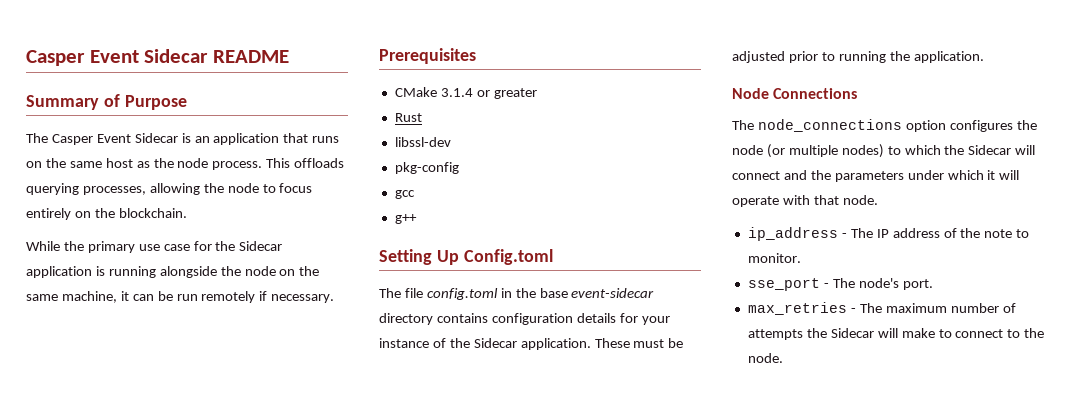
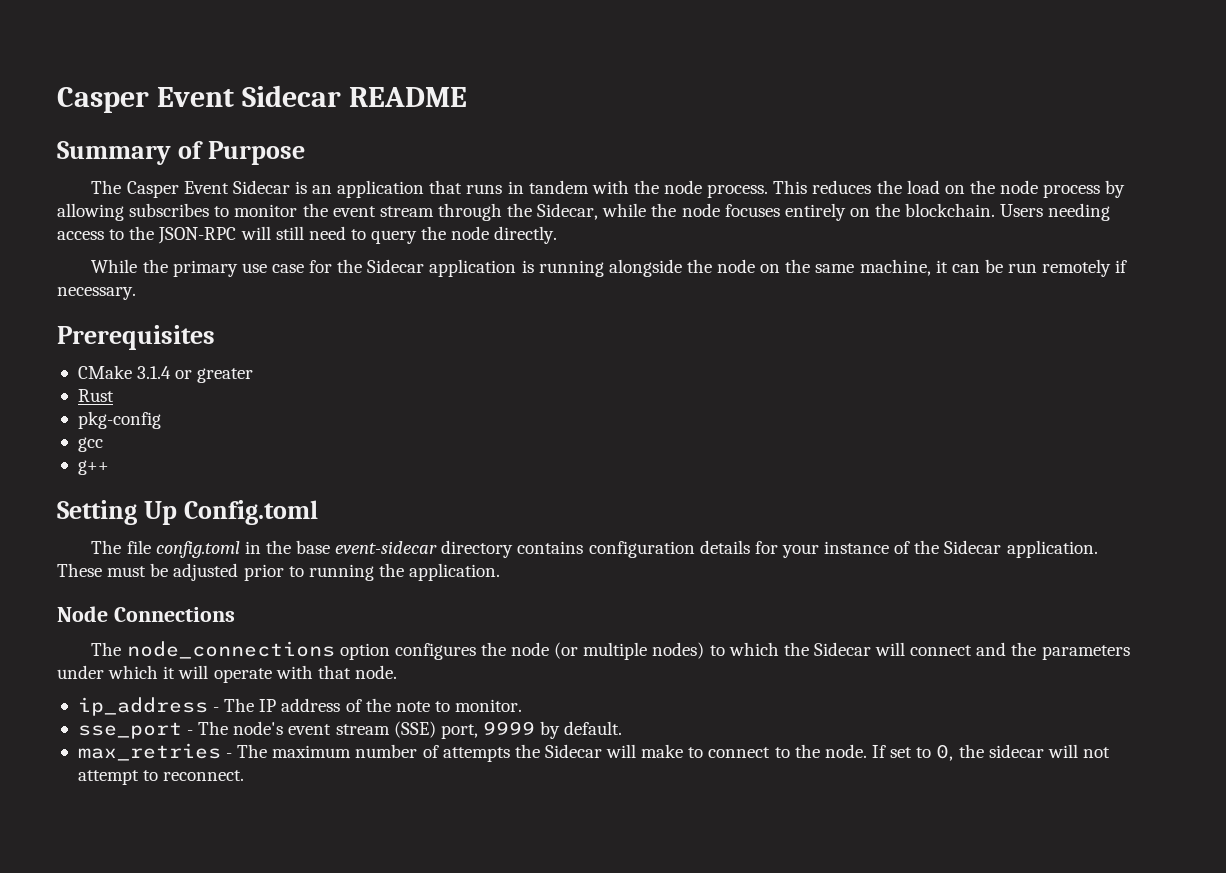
- The Casper Event Sidecar is an application that runs on the same host as the node process. This offloads querying processes, allowing the node to focus entirely on the blockchain.
+ The Casper Event Sidecar is an application that runs in tandem with the node process. This reduces the load on the node process by allowing subscribes to monitor the event stream through the Sidecar, while the node focuses entirely on the blockchain. Users needing access to the JSON-RPC will still need to query the node directly.
- libssl-dev
- sse_port - The node's port.
+ sse_port - The node's event stream (SSE) port, 9999 by default.
+ If set to 0, the sidecar will not attempt to reconnect.

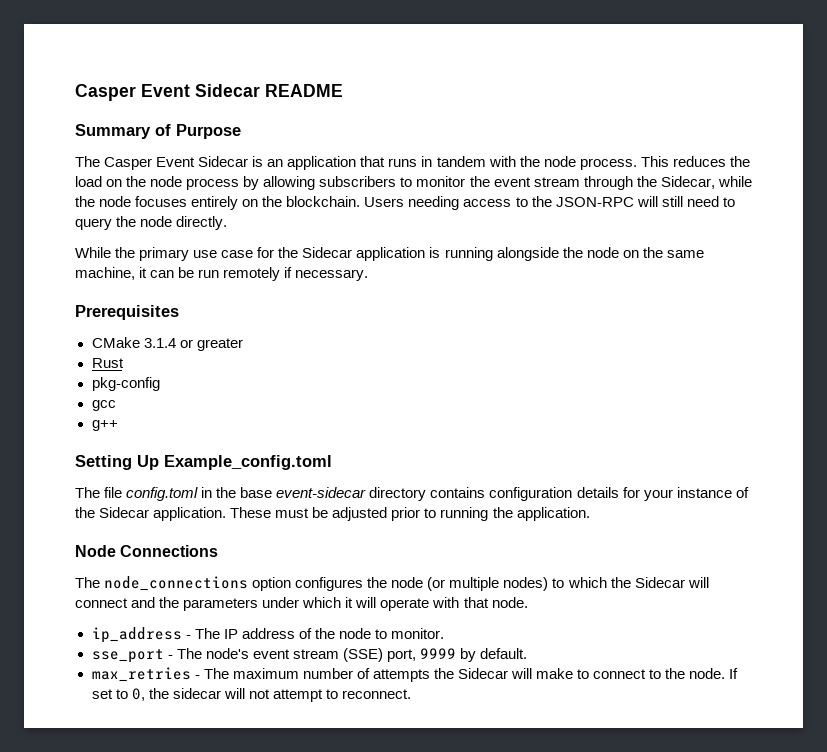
- This reduces the load on the node process by allowing subscribes to monitor the event stream through the Sidecar, while the node focuses entirely on the blockchain.
+ This reduces the load on the node process by allowing subscribers to monitor the event stream through the Sidecar, while the node focuses entirely on the blockchain.
- Setting Up Config.toml
+ Setting Up Example_config.toml
- ip_address - The IP address of the note to monitor.
+ ip_address - The IP address of the node to monitor.

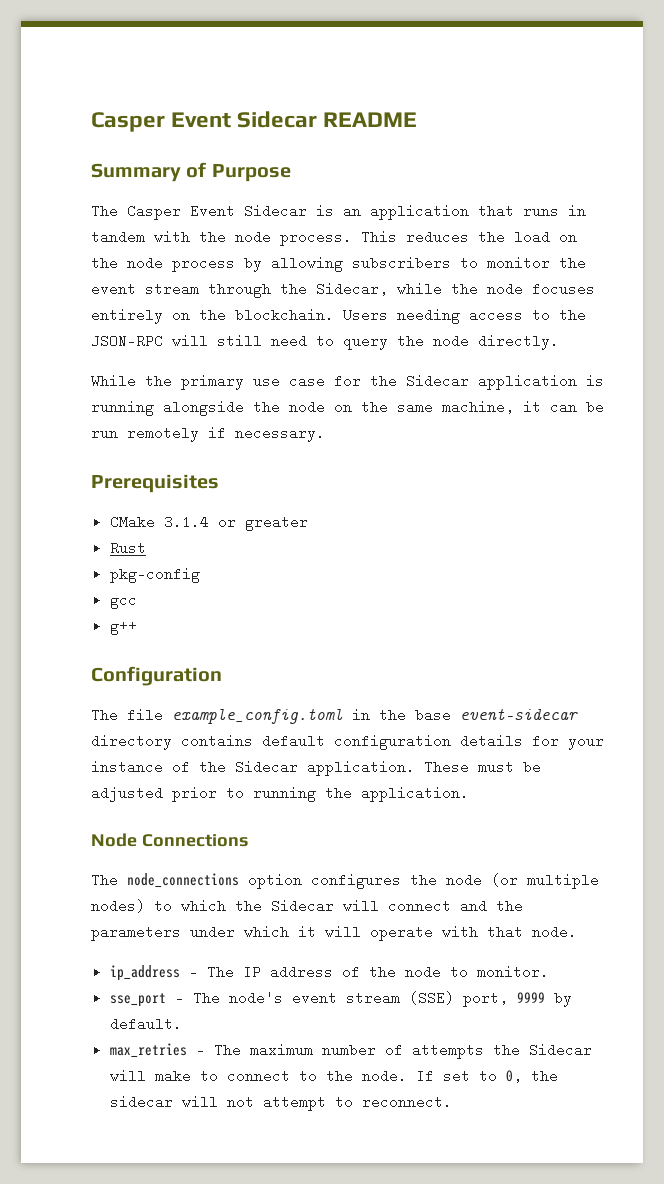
- Setting Up Example_config.toml
+ Configuration
- The file config.toml in the base event-sidecar directory contains configuration details for your instance of the Sidecar application.
+ The file example_config.toml in the base event-sidecar directory contains default configuration details for your instance of the Sidecar application.

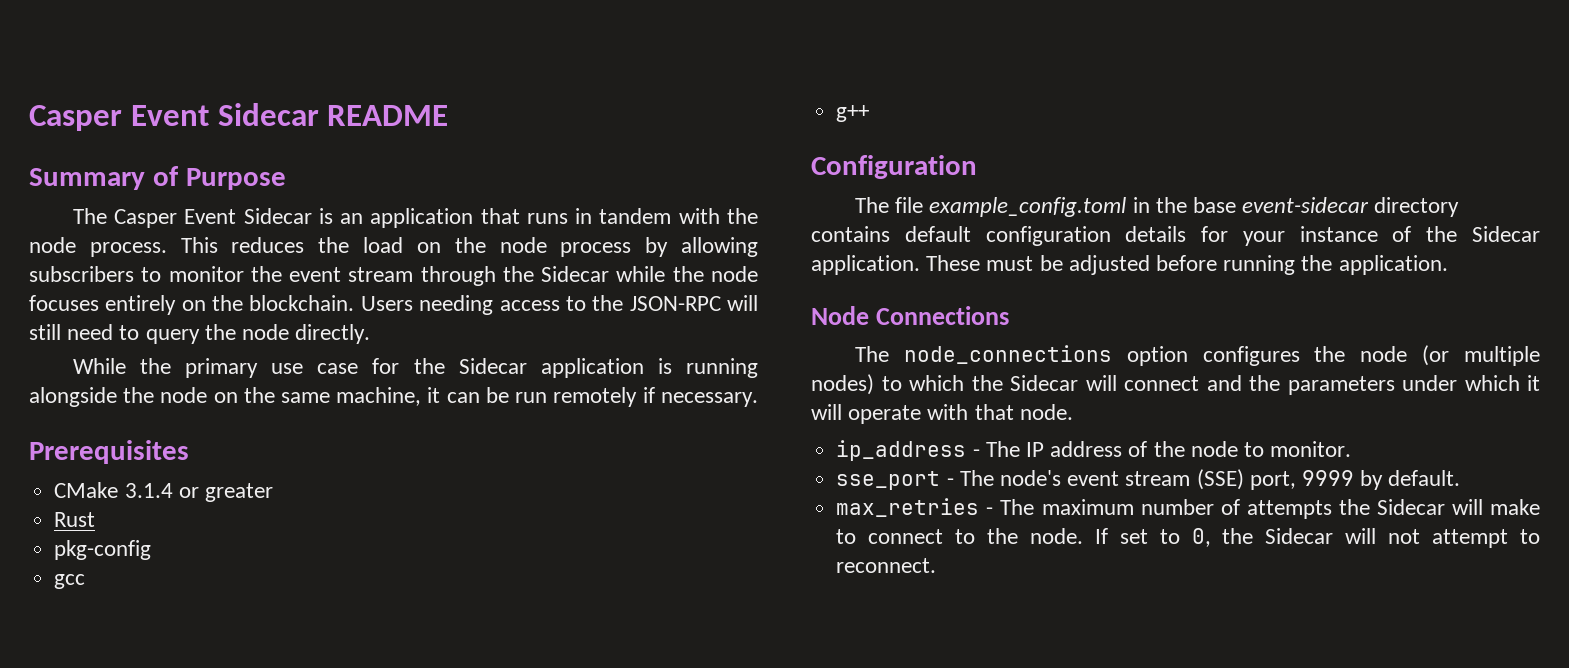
- This reduces the load on the node process by allowing subscribers to monitor the event stream through the Sidecar, while the node focuses entirely on the blockchain.
+ This reduces the load on the node process by allowing subscribers to monitor the event stream through the Sidecar while the node focuses entirely on the blockchain.
- These must be adjusted prior to running the application.
+ These must be adjusted before running the application.
- If set to 0, the sidecar will not attempt to reconnect.
+ If set to 0, the Sidecar will not attempt to reconnect.

